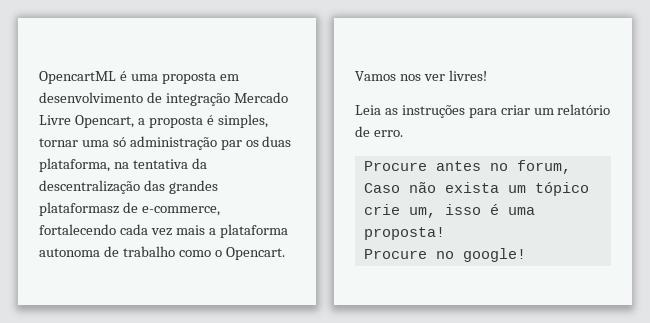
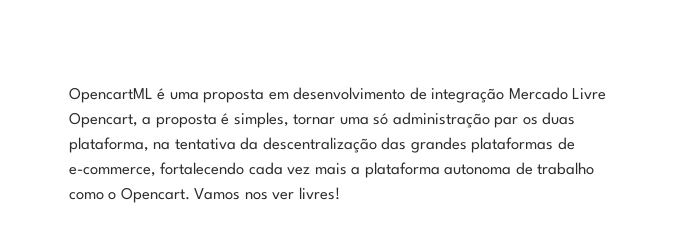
- OpencartML é uma proposta em desenvolvimento de integração Mercado Livre Opencart, a proposta é simples, tornar uma só administração par os duas plataforma, na tentativa da descentralização das grandes plataformasz de e-commerce, fortalecendo cada vez mais a plataforma autonoma de trabalho como o Opencart.
+ OpencartML é uma proposta em desenvolvimento de integração Mercado Livre Opencart, a proposta é simples, tornar uma só administração par os duas plataforma, na tentativa da descentralização das grandes plataformas de e-commerce, fortalecendo cada vez mais a plataforma autonoma de trabalho como o Opencart.
- Leia as instruções para criar um relatório de erro.
- Procure antes no forum, Caso não exista um tópico crie um, isso é uma proposta!
- Procure no google!

